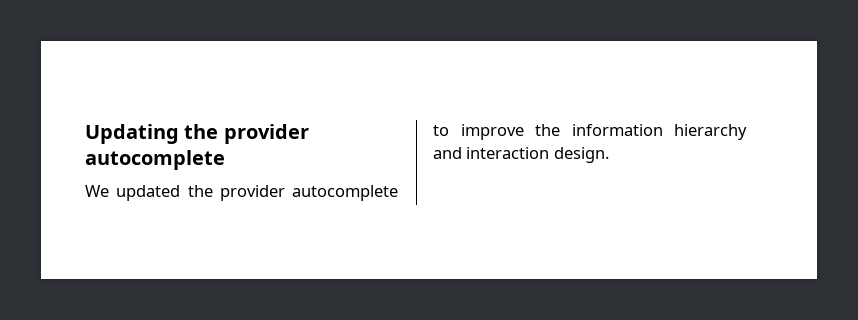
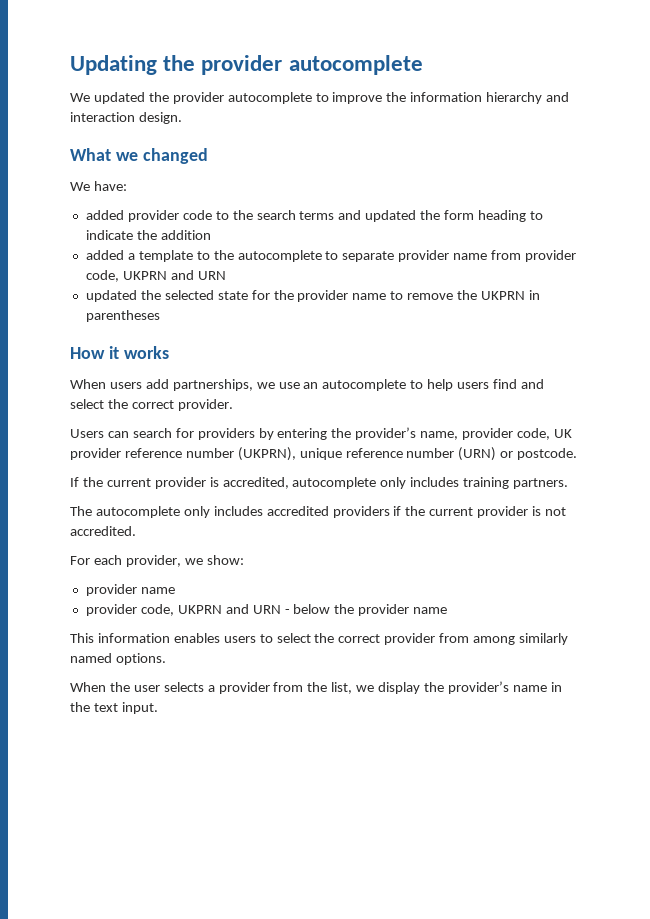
+ What we changed
+ We have:
+ added provider code to the search terms and updated the form heading to indicate the addition
+ added a template to the autocomplete to separate provider name from provider code, UKPRN and URN
+ updated the selected state for the provider name to remove the UKPRN in parentheses
+ How it works
+ When users add partnerships, we use an autocomplete to help users find and select the correct provider.
+ Users can search for providers by entering the provider’s name, provider code, UK provider reference number (UKPRN), unique reference number (URN) or postcode.
+ If the current provider is accredited, autocomplete only includes training partners.
+ The autocomplete only includes accredited providers if the current provider is not accredited.
+ For each provider, we show:
+ provider name
+ provider code, UKPRN and URN - below the provider name
+ This information enables users to select the correct provider from among similarly named options.
+ When the user selects a provider from the list, we display the provider’s name in the text input.

